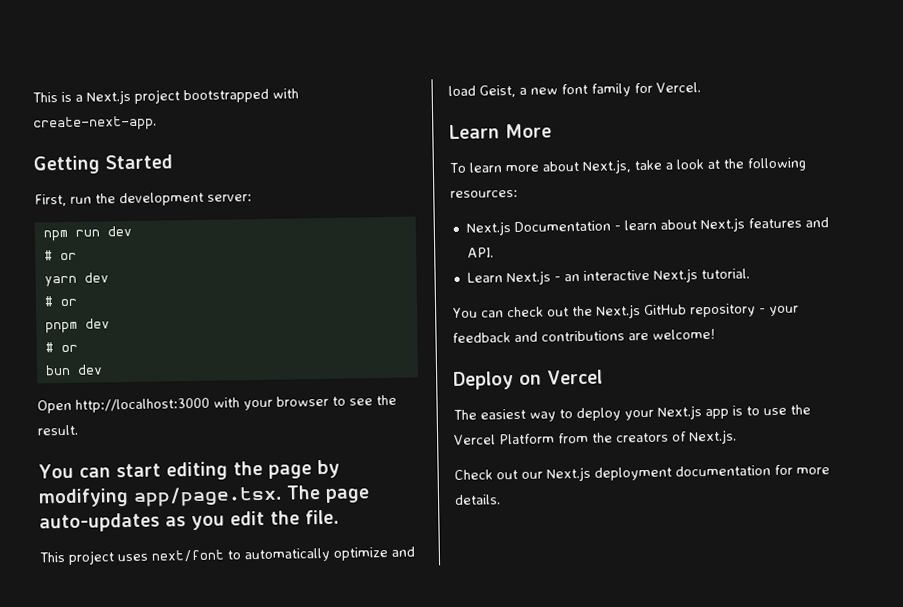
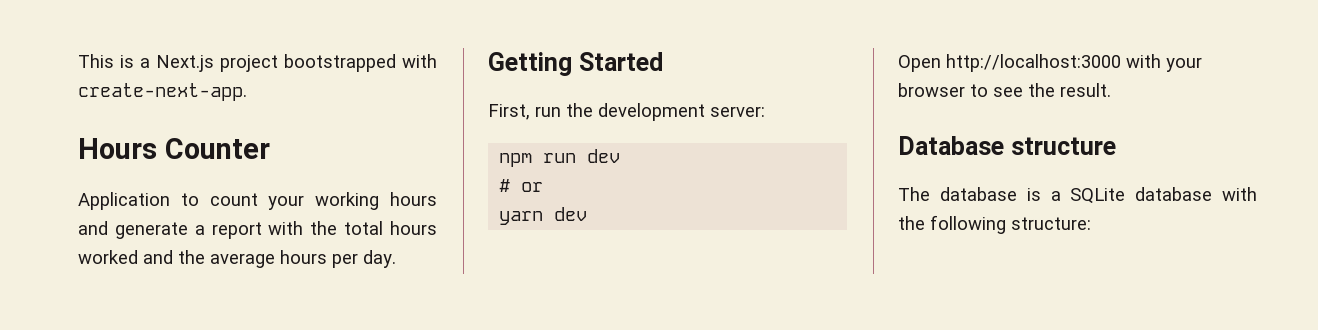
+ Hours Counter
+ Application to count your working hours and generate a report with the total hours worked and the average hours per day.
  yarn dev
- # or
- pnpm dev
- # or
- bun dev
- You can start editing the page by modifying app/page.tsx. The page auto-updates as you edit the file.
- This project uses next/font to automatically optimize and load Geist, a new font family for Vercel.
- Learn More
- To learn more about Next.js, take a look at the following resources:
- Next.js Documentation - learn about Next.js features and API.
- Learn Next.js - an interactive Next.js tutorial.
- You can check out the Next.js GitHub repository - your feedback and contributions are welcome!
- Deploy on Vercel
- The easiest way to deploy your Next.js app is to use the Vercel Platform from the creators of Next.js.
- Check out our Next.js deployment documentation for more details.
+ Database structure
+ The database is a SQLite database with the following structure:

